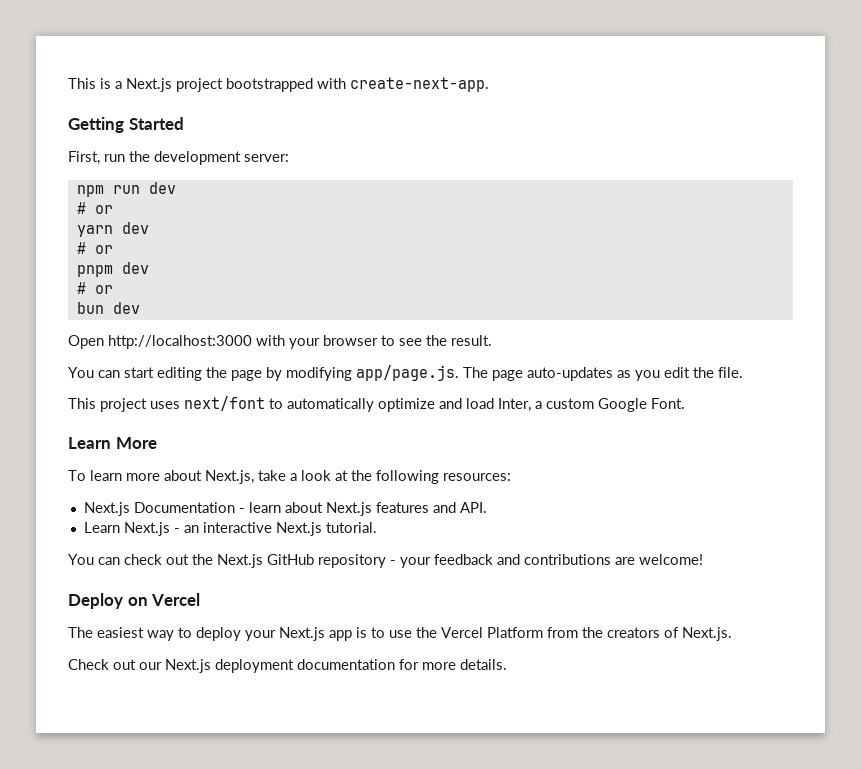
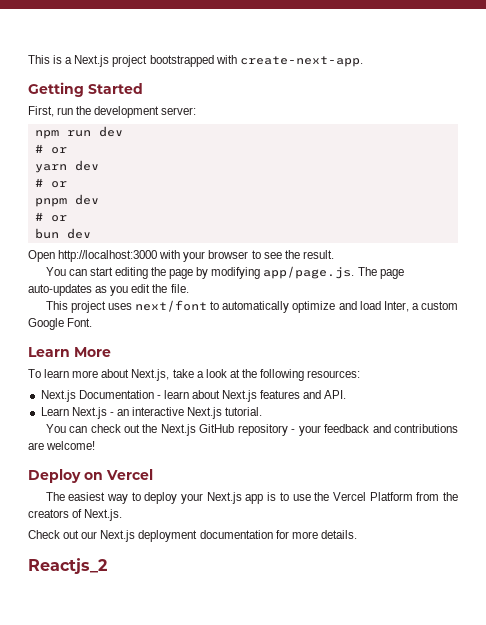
+ Reactjs_2

